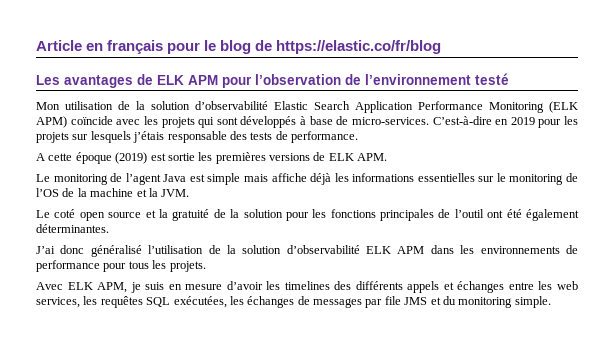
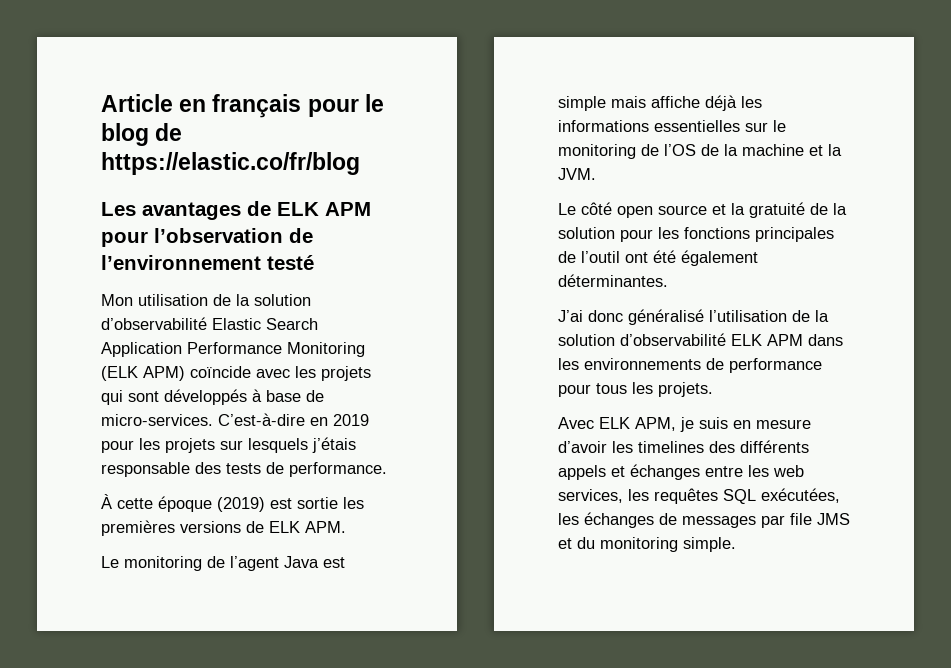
- A cette époque (2019) est sortie les premières versions de ELK APM.
+ À cette époque (2019) est sortie les premières versions de ELK APM.
- Le coté open source et la gratuité de la solution pour les fonctions principales de l’outil ont été également déterminantes.
+ Le côté open source et la gratuité de la solution pour les fonctions principales de l’outil ont été également déterminantes.

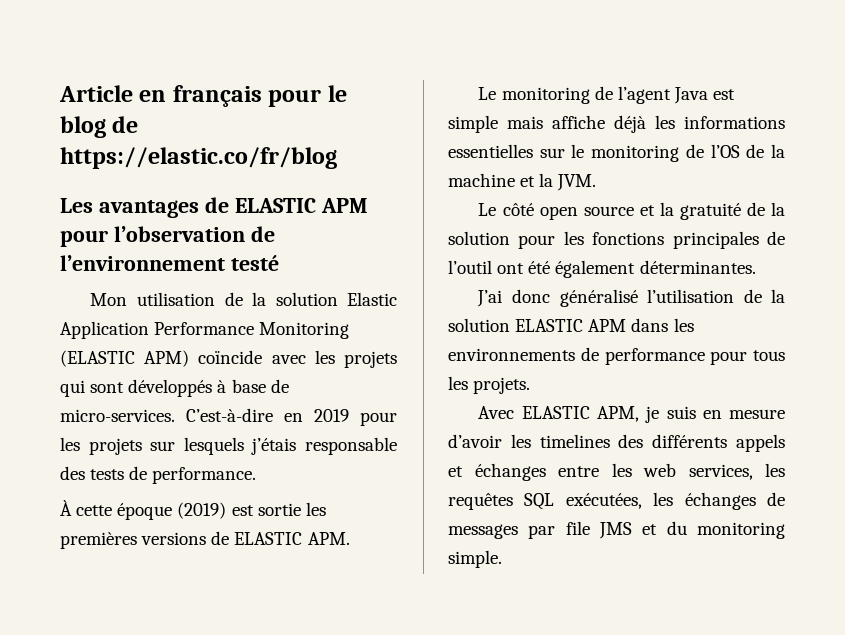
- Les avantages de ELK APM pour l’observation de l’environnement testé
+ Les avantages de ELASTIC APM pour l’observation de l’environnement testé
- Mon utilisation de la solution d’observabilité Elastic Search Application Performance Monitoring (ELK APM) coïncide avec les projets qui sont développés à base de micro-services.
+ Mon utilisation de la solution Elastic Application Performance Monitoring (ELASTIC APM) coïncide avec les projets qui sont développés à base de micro-services.
- À cette époque (2019) est sortie les premières versions de ELK APM.
+ À cette époque (2019) est sortie les premières versions de ELASTIC APM.
- J’ai donc généralisé l’utilisation de la solution d’observabilité ELK APM dans les environnements de performance pour tous les projets.
+ J’ai donc généralisé l’utilisation de la solution ELASTIC APM dans les environnements de performance pour tous les projets.
- Avec ELK APM, je suis en mesure d’avoir les timelines des différents appels et échanges entre les web services, les requêtes SQL exécutées, les échanges de messages par file JMS et du monitoring simple.
+ Avec ELASTIC APM, je suis en mesure d’avoir les timelines des différents appels et échanges entre les web services, les requêtes SQL exécutées, les échanges de messages par file JMS et du monitoring simple.

